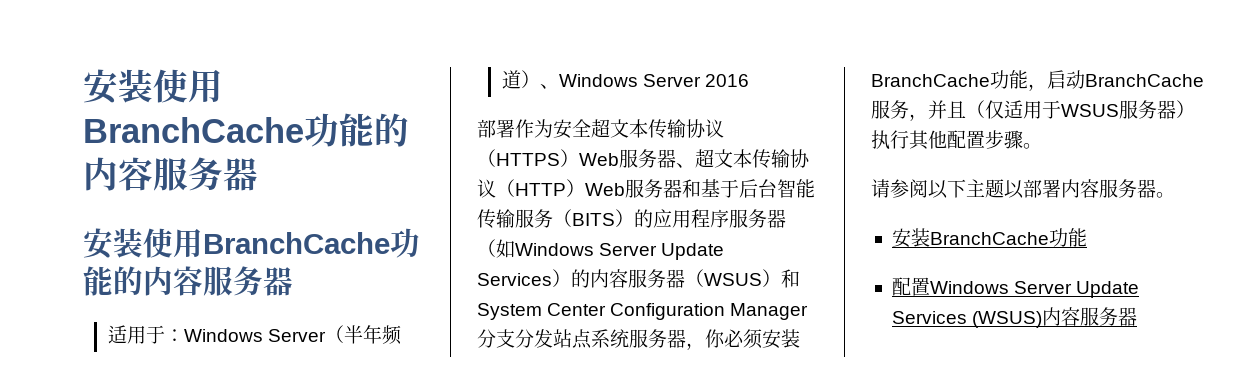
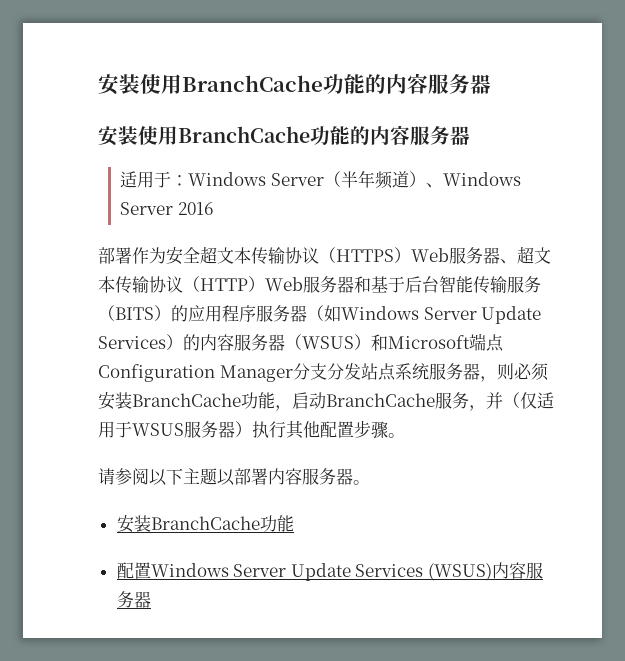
- 部署作为安全超文本传输协议（HTTPS）Web服务器、超文本传输协议（HTTP）Web服务器和基于后台智能传输服务（BITS）的应用程序服务器（如Windows Server Update Services）的内容服务器（WSUS）和System Center Configuration Manager分支分发站点系统服务器，你必须安装BranchCache功能，启动BranchCache服务，并且（仅适用于WSUS服务器）执行其他配置步骤。
+ 部署作为安全超文本传输协议（HTTPS）Web服务器、超文本传输协议（HTTP）Web服务器和基于后台智能传输服务（BITS）的应用程序服务器（如Windows Server Update Services）的内容服务器（WSUS）和Microsoft端点Configuration Manager分支分发站点系统服务器，则必须安装BranchCache功能，启动BranchCache服务，并（仅适用于WSUS服务器）执行其他配置步骤。

